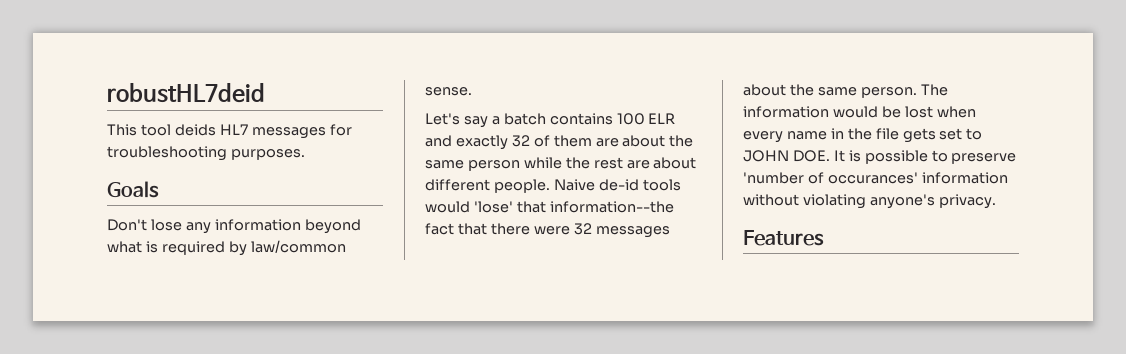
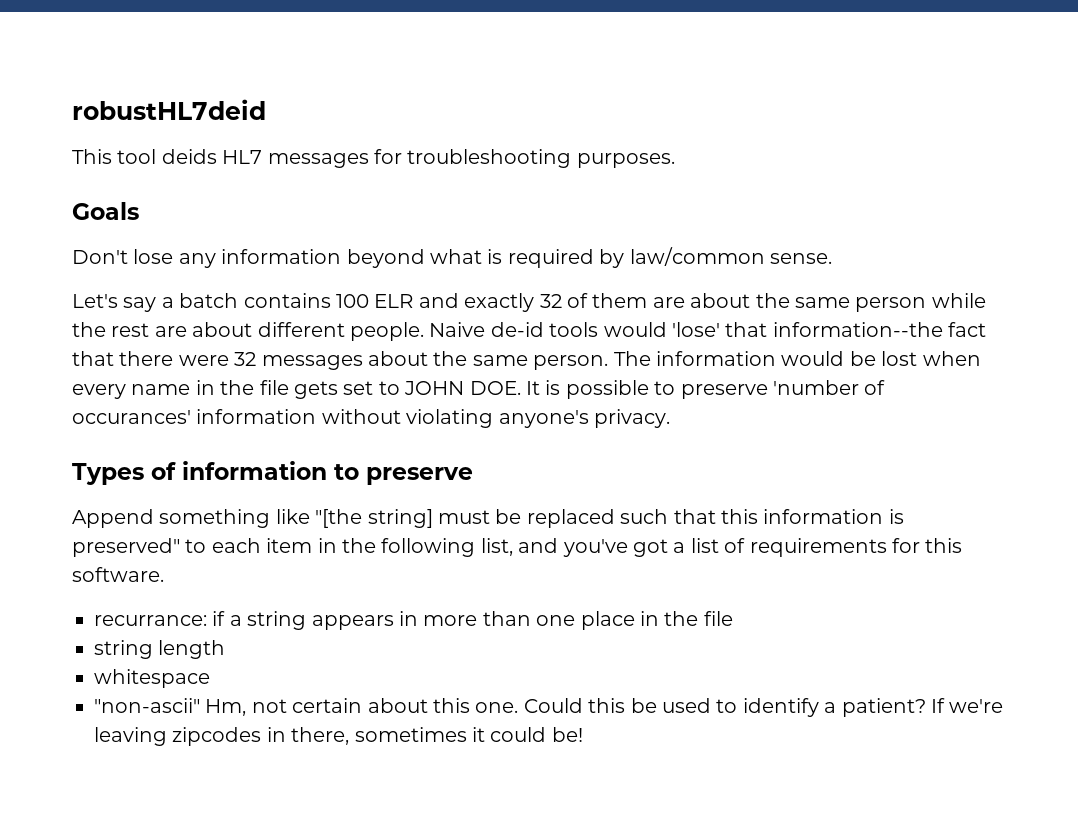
- Features
+ Types of information to preserve
+ Append something like "[the string] must be replaced such that this information is preserved" to each item in the following list, and you've got a list of requirements for this software.
+ recurrance: if a string appears in more than one place in the file
+ string length
+ whitespace
+ "non-ascii" Hm, not certain about this one. Could this be used to identify a patient? If we're leaving zipcodes in there, sometimes it could be!

